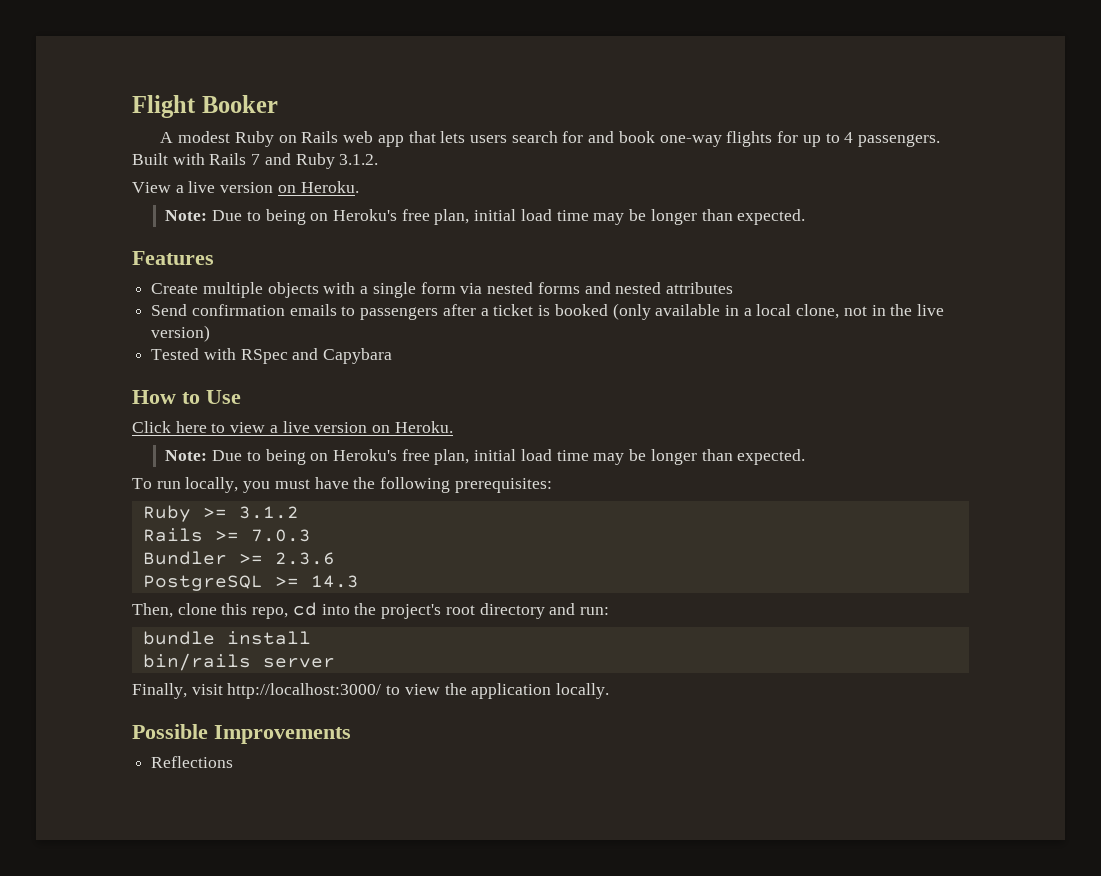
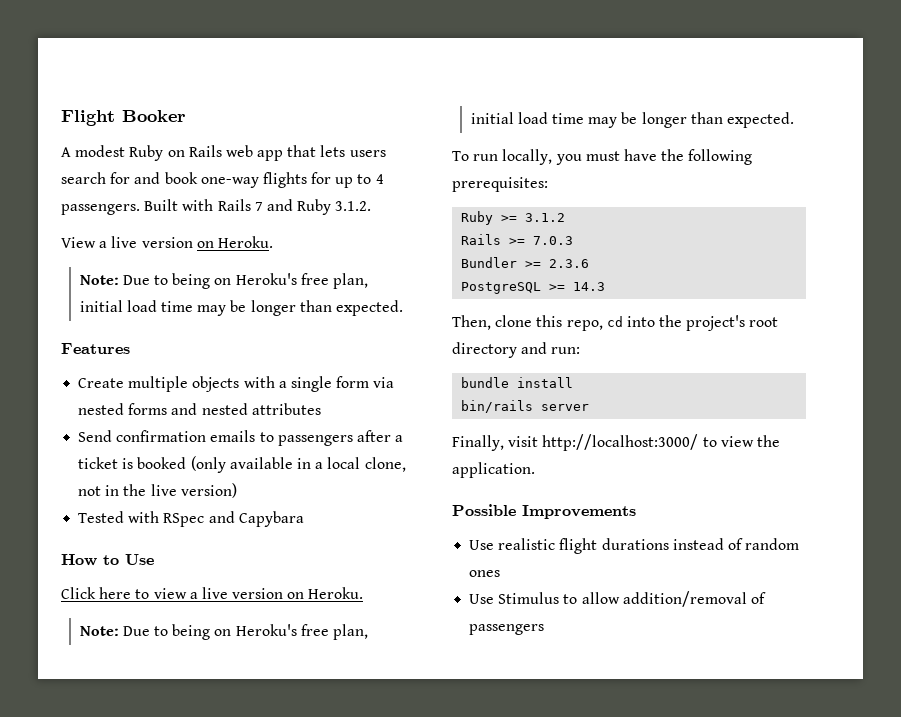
- Finally, visit http://localhost:3000/ to view the application locally.
+ Finally, visit http://localhost:3000/ to view the application.
- Reflections
+ Use realistic flight durations instead of random ones
+ Use Stimulus to allow addition/removal of passengers

